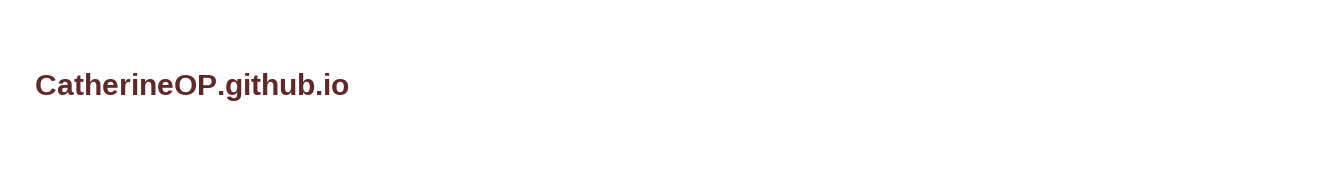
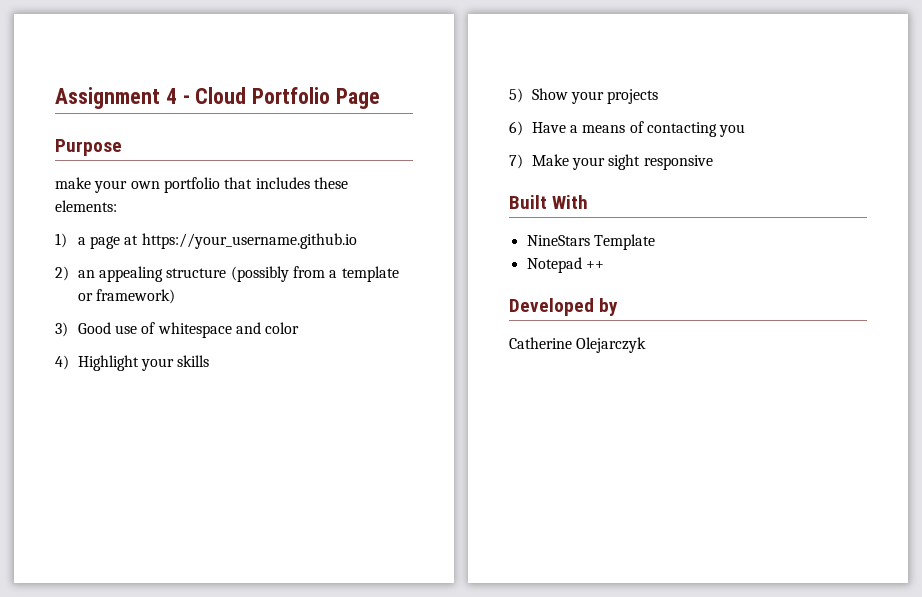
- CatherineOP.github.io
+ Assignment 4 - Cloud Portfolio Page
+ Purpose
+ make your own portfolio that includes these elements:
+ 1) a page at https://your_username.github.io
+ 2) an appealing structure (possibly from a template or framework)
+ 3) Good use of whitespace and color
+ 4) Highlight your skills
+ 5) Show your projects
+ 6) Have a means of contacting you
+ 7) Make your sight responsive
+ Built With
+ NineStars Template
+ Notepad ++
+ Developed by
+ Catherine Olejarczyk

